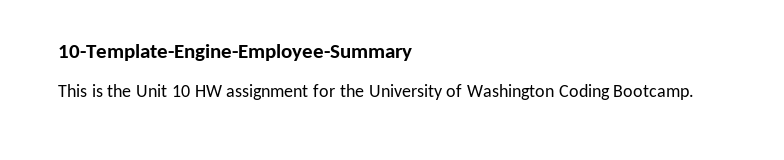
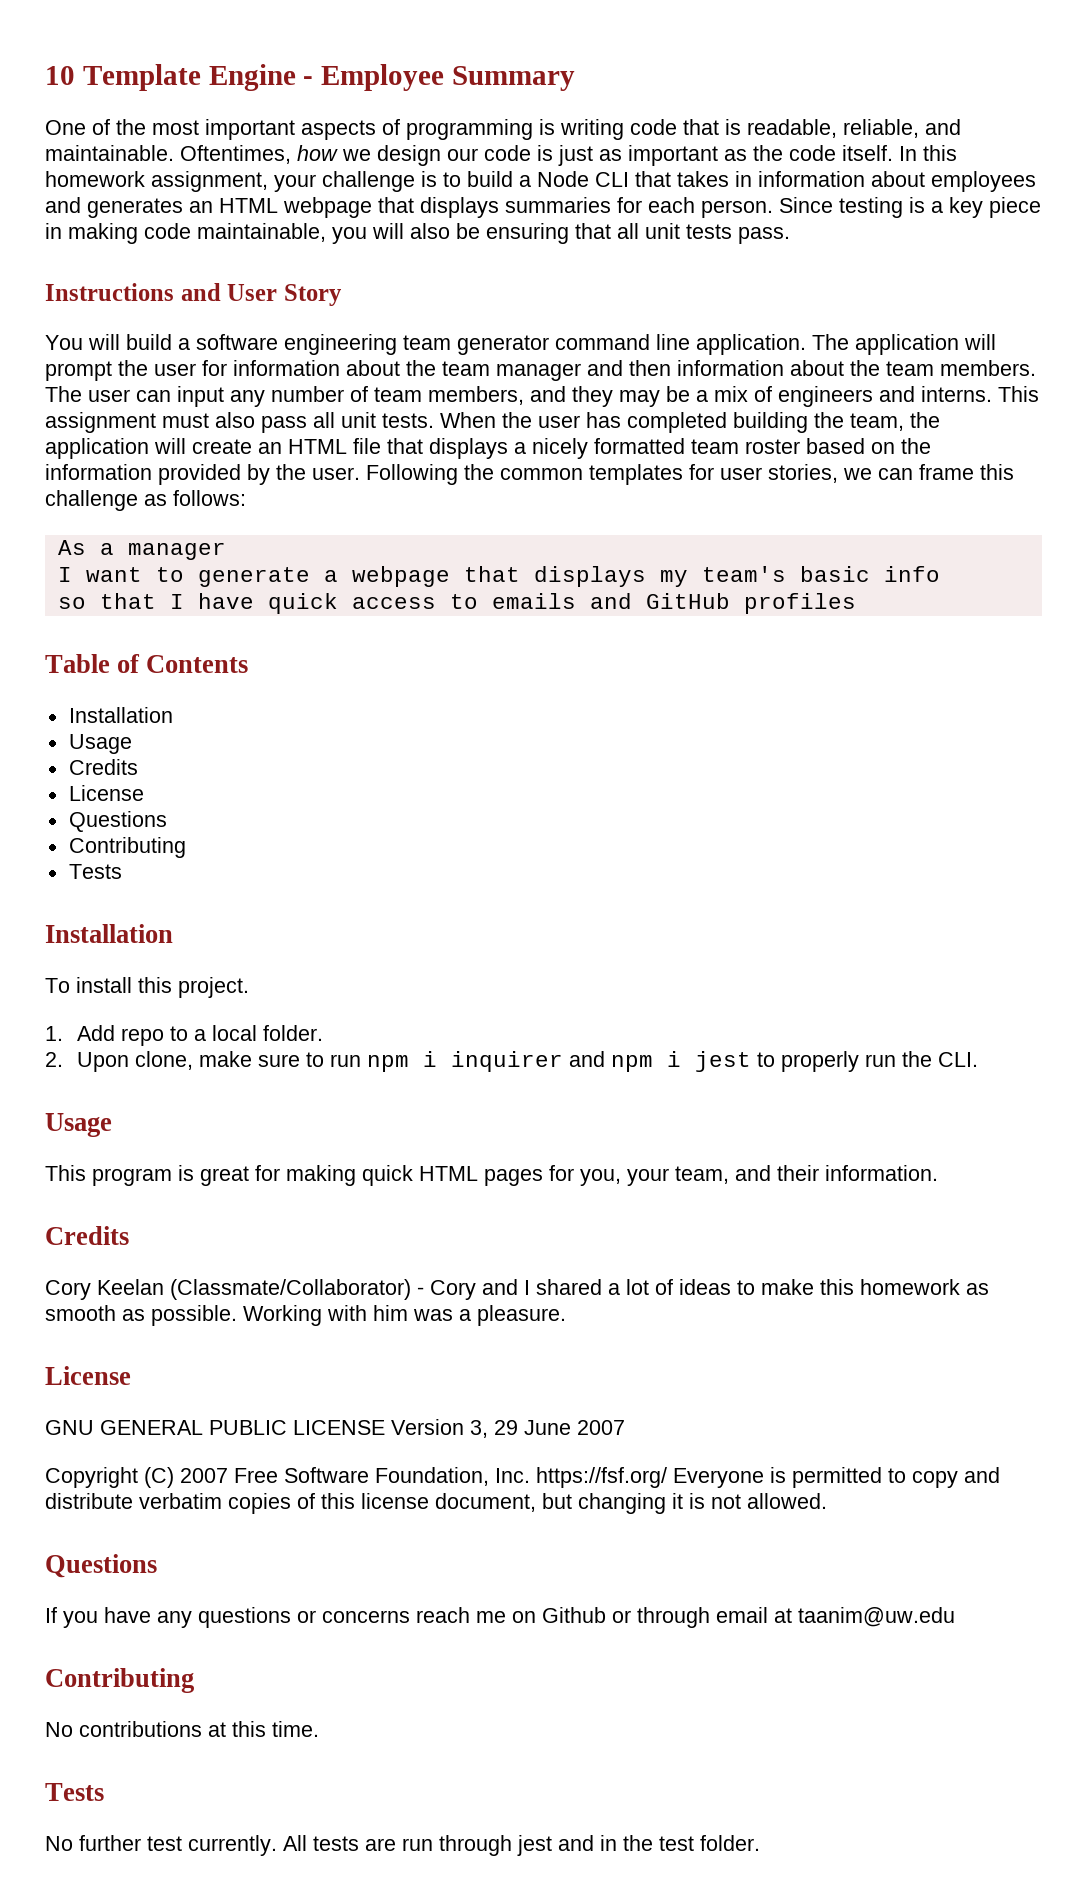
- 10-Template-Engine-Employee-Summary
- This is the Unit 10 HW assignment for the University of Washington Coding Bootcamp.
+ 10 Template Engine - Employee Summary
+ One of the most important aspects of programming is writing code that is readable, reliable, and maintainable. Oftentimes, how we design our code is just as important as the code itself. In this homework assignment, your challenge is to build a Node CLI that takes in information about employees and generates an HTML webpage that displays summaries for each person. Since testing is a key piece in making code maintainable, you will also be ensuring that all unit tests pass.
+ Instructions and User Story
+ You will build a software engineering team generator command line application. The application will prompt the user for information about the team manager and then information about the team members. The user can input any number of team members, and they may be a mix of engineers and interns. This assignment must also pass all unit tests. When the user has completed building the team, the application will create an HTML file that displays a nicely formatted team roster based on the information provided by the user. Following the common templates for user stories, we can frame this challenge as follows:
+ As a manager
+ I want to generate a webpage that displays my team's basic info
+ so that I have quick access to emails and GitHub profiles
+ Table of Contents
+ Installation
+ Usage
+ Credits
+ License
+ Questions
+ Contributing
+ Tests
+ Installation
+ To install this project.
+ 1. Add repo to a local folder.
+ 2. Upon clone, make sure to run npm i inquirer and npm i jest to properly run the CLI.
+ Usage
+ This program is great for making quick HTML pages for you, your team, and their information.
+ Credits
+ Cory Keelan (Classmate/Collaborator) - Cory and I shared a lot of ideas to make this homework as smooth as possible. Working with him was a pleasure.
+ License
+ GNU GENERAL PUBLIC LICENSE Version 3, 29 June 2007
+ Copyright (C) 2007 Free Software Foundation, Inc. https://fsf.org/ Everyone is permitted to copy and distribute verbatim copies of this license document, but changing it is not allowed.
+ Questions
+ If you have any questions or concerns reach me on Github or through email at taanim@uw.edu
+ Contributing
+ No contributions at this time.
+ Tests
+ No further test currently. All tests are run through jest and in the test folder.

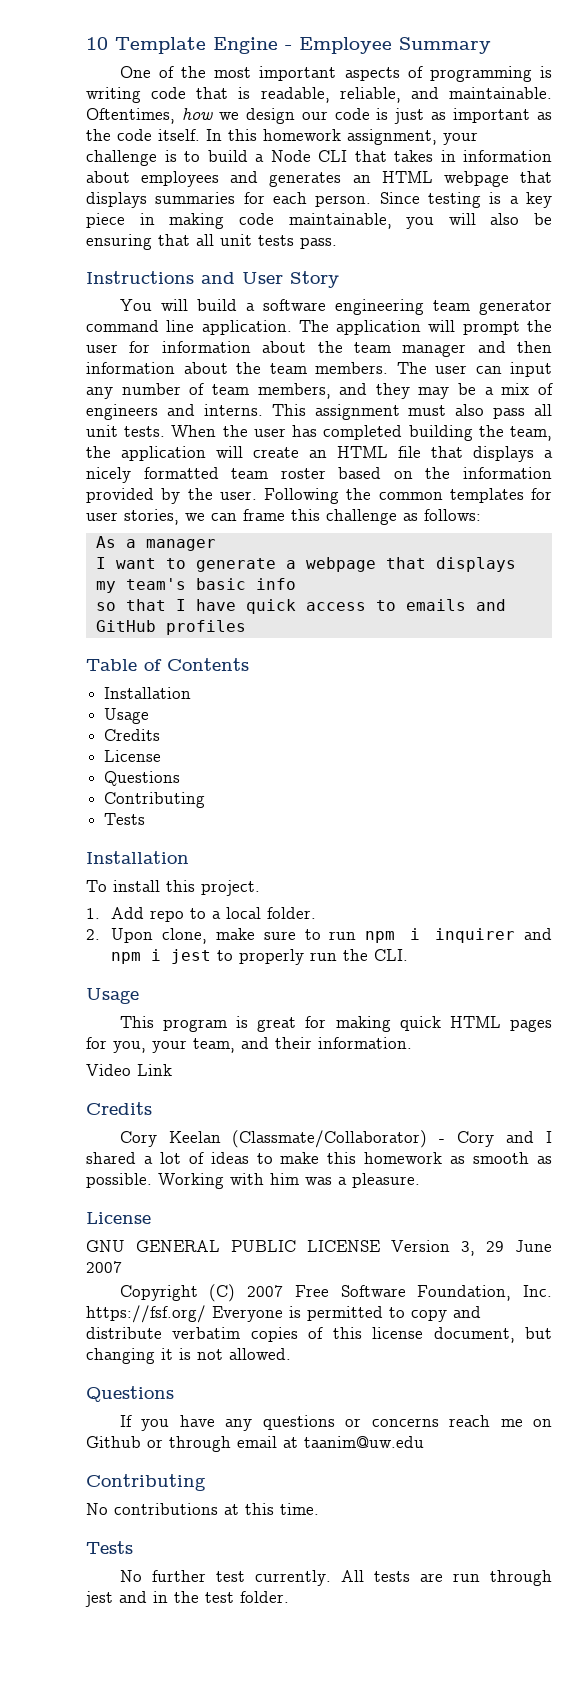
+ Video Link

